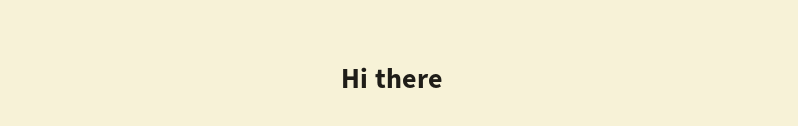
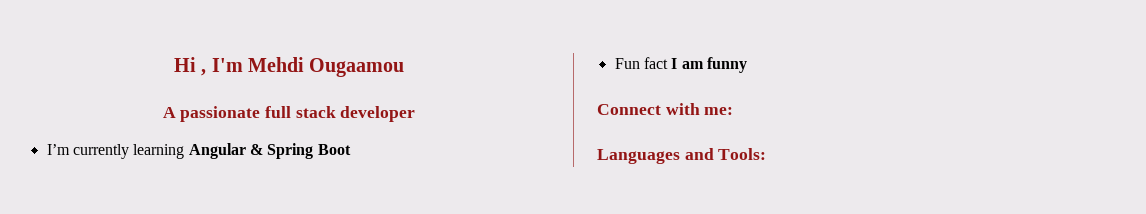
- Hi there
+ Hi , I'm Mehdi Ougaamou
+ A passionate full stack developer
+ I’m currently learning Angular & Spring Boot
+ Fun fact I am funny
+ Connect with me:
+ Languages and Tools:

